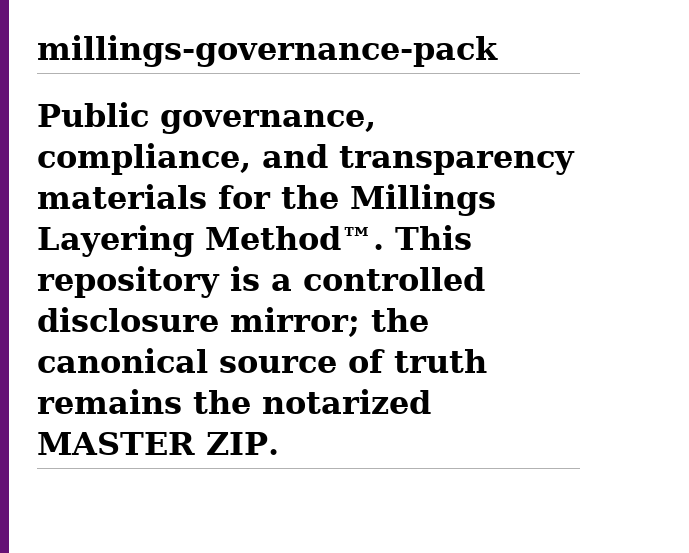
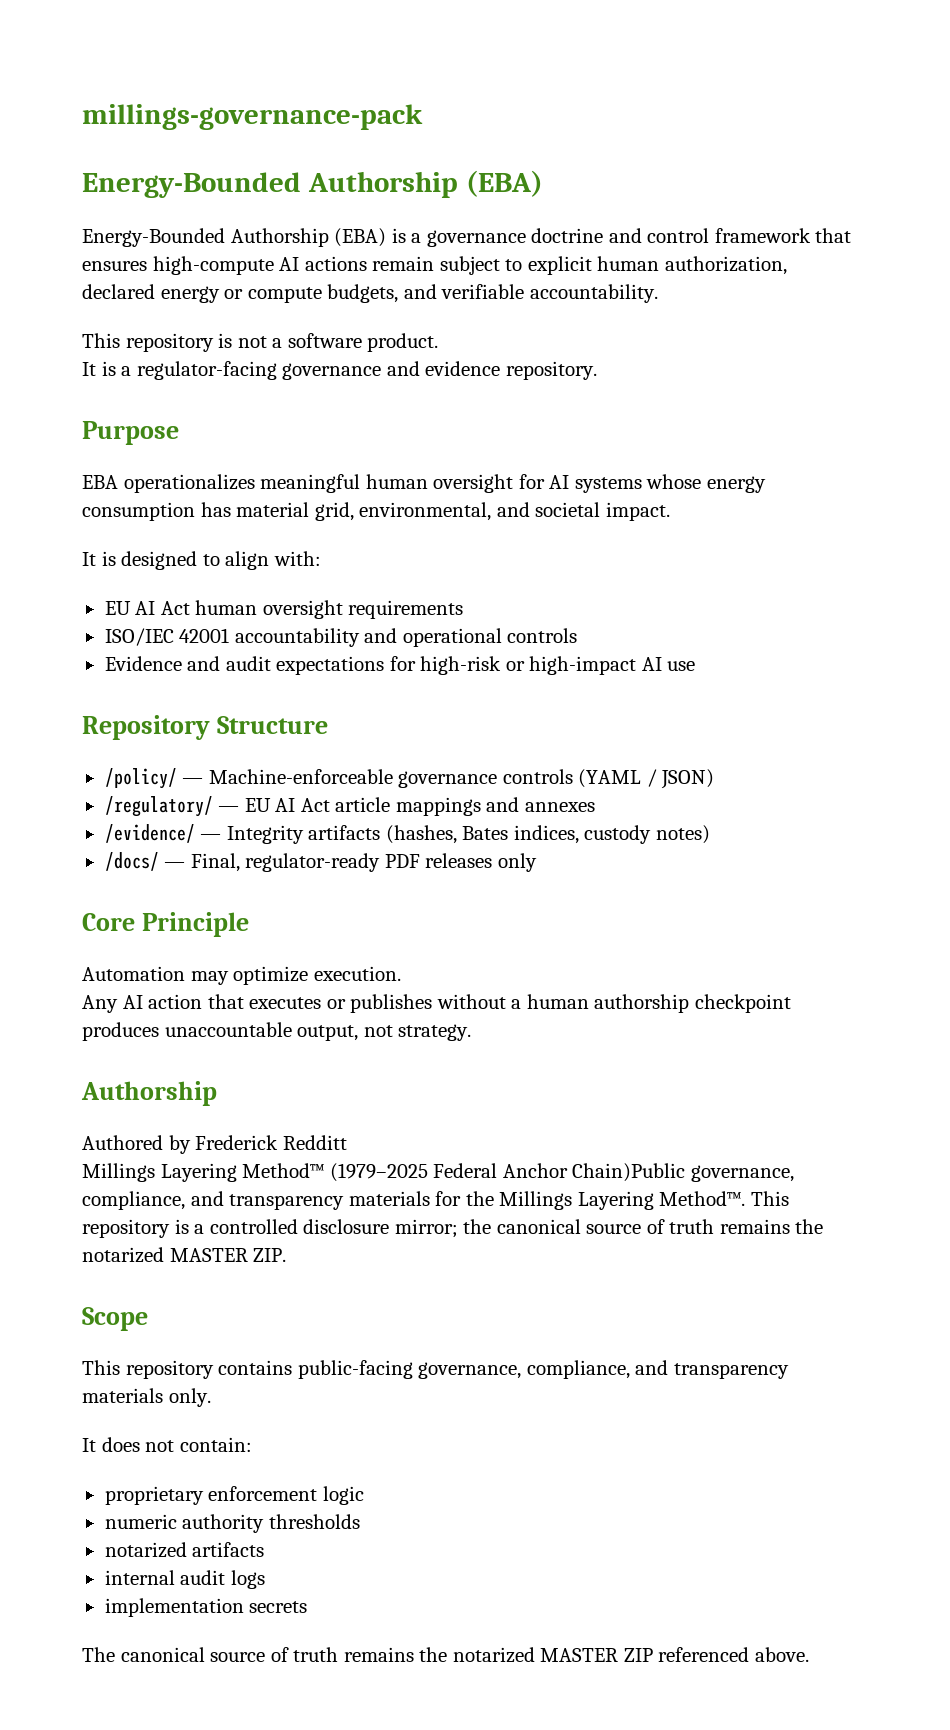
  millings-governance-pack
- Public governance, compliance, and transparency materials for the Millings Layering Method™.
+ Energy-Bounded Authorship (EBA)
+ Energy-Bounded Authorship (EBA) is a governance doctrine and control framework that ensures high-compute AI actions remain subject to explicit human authorization, declared energy or compute budgets, and verifiable accountability.
+ This repository is not a software product.
+ It is a regulator-facing governance and evidence repository.
+ Purpose
+ EBA operationalizes meaningful human oversight for AI systems whose energy consumption has material grid, environmental, and societal impact.
+ It is designed to align with:
+ EU AI Act human oversight requirements
+ ISO/IEC 42001 accountability and operational controls
+ Evidence and audit expectations for high-risk or high-impact AI use
+ Repository Structure
+ /policy/ — Machine-enforceable governance controls (YAML / JSON)
+ /regulatory/ — EU AI Act article mappings and annexes
+ /evidence/ — Integrity artifacts (hashes, Bates indices, custody notes)
+ /docs/ — Final, regulator-ready PDF releases only
+ Core Principle
+ Automation may optimize execution.
+ Any AI action that executes or publishes without a human authorship checkpoint produces unaccountable output, not strategy.
+ Authorship
+ Authored by Frederick Redditt
+ Millings Layering Method™ (1979–2025 Federal Anchor Chain)Public governance, compliance, and transparency materials for the Millings Layering Method™.
+ Scope
+ This repository contains public-facing governance, compliance, and transparency materials only.
+ It does not contain:
+ proprietary enforcement logic
+ numeric authority thresholds
+ notarized artifacts
+ internal audit logs
+ implementation secrets
+ The canonical source of truth remains the notarized MASTER ZIP referenced above.

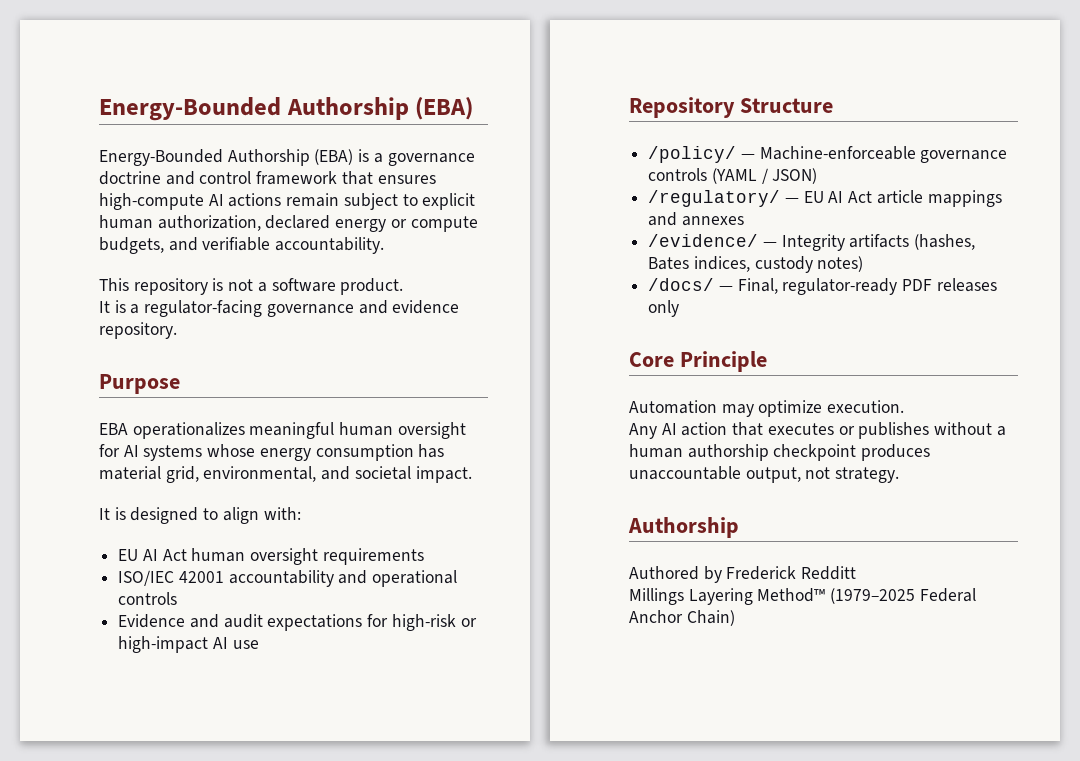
- millings-governance-pack
- Millings Layering Method™ (1979–2025 Federal Anchor Chain)Public governance, compliance, and transparency materials for the Millings Layering Method™. This repository is a controlled disclosure mirror; the canonical source of truth remains the notarized MASTER ZIP.
- Scope
- This repository contains public-facing governance, compliance, and transparency materials only.
- It does not contain:
- proprietary enforcement logic
- numeric authority thresholds
- notarized artifacts
- internal audit logs
- implementation secrets
- The canonical source of truth remains the notarized MASTER ZIP referenced above.
+ Millings Layering Method™ (1979–2025 Federal Anchor Chain)

